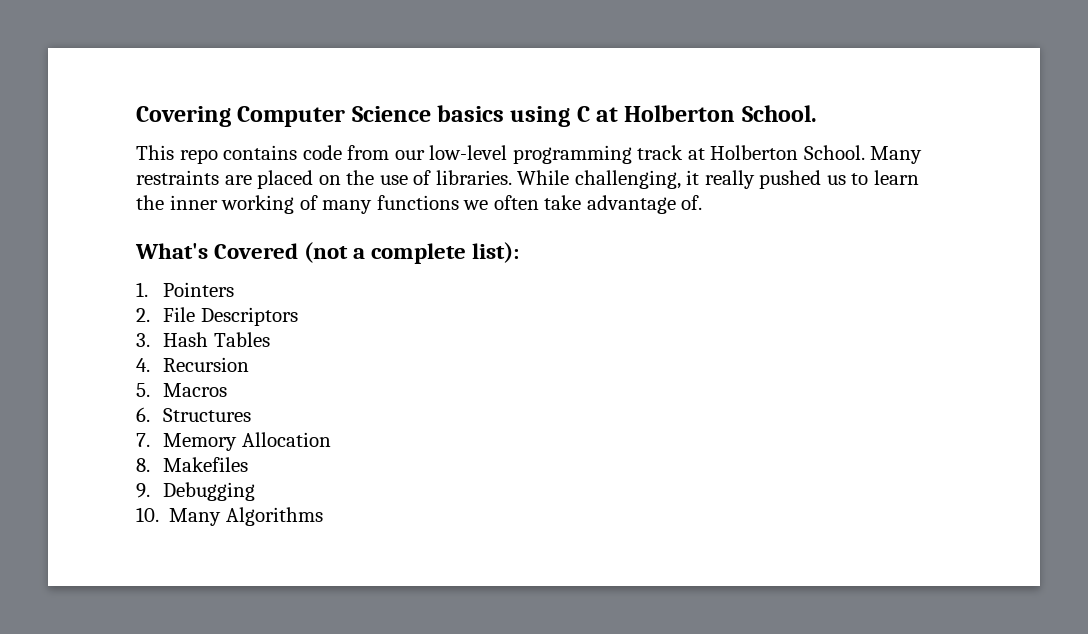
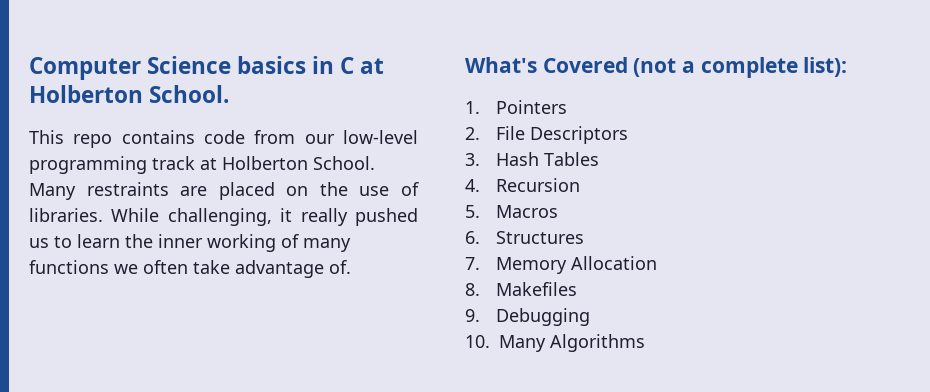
- Covering Computer Science basics using C at Holberton School.
+ Computer Science basics in C at Holberton School.

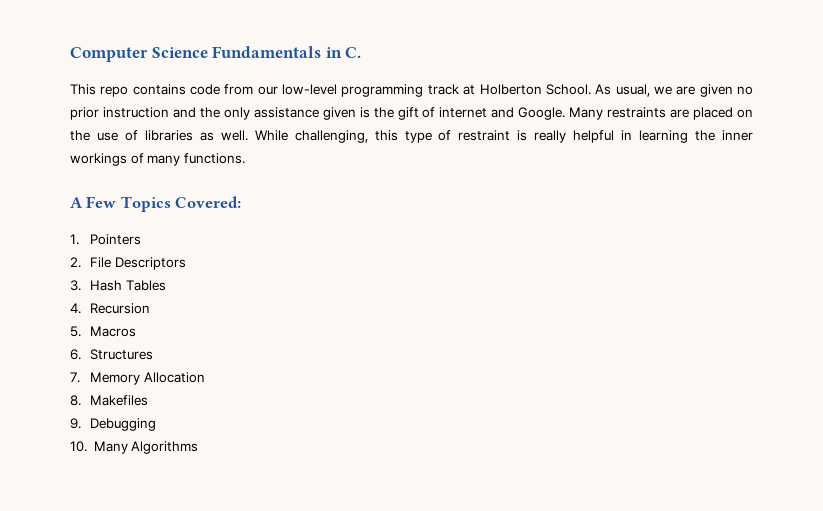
- Computer Science basics in C at Holberton School.
+ Computer Science Fundamentals in C.
+ As usual, we are given no prior instruction and the only assistance given is the gift of internet and Google.
- Many restraints are placed on the use of libraries. While challenging, it really pushed us to learn the inner working of many functions we often take advantage of.
- What's Covered (not a complete list):
+ Many restraints are placed on the use of libraries as well. While challenging, this type of restraint is really helpful in learning the inner workings of many functions.
+ A Few Topics Covered:

